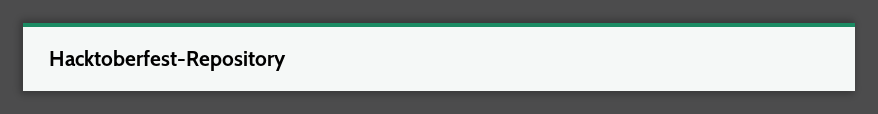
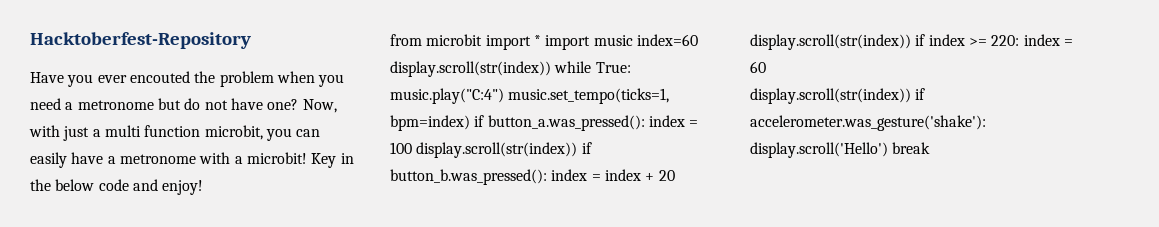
+ Have you ever encouted the problem when you need a metronome but do not have one? Now, with just a multi function microbit, you can easily have a metronome with a microbit! Key in the below code and enjoy!
+ from microbit import * import music index=60 display.scroll(str(index)) while True: music.play("C:4") music.set_tempo(ticks=1, bpm=index) if button_a.was_pressed(): index = 100 display.scroll(str(index)) if button_b.was_pressed(): index = index + 20 display.scroll(str(index)) if index >= 220: index = 60
+ display.scroll(str(index)) if accelerometer.was_gesture('shake'): display.scroll('Hello') break

